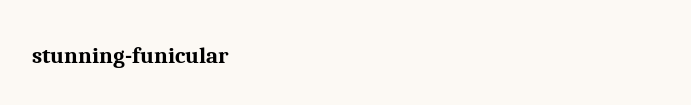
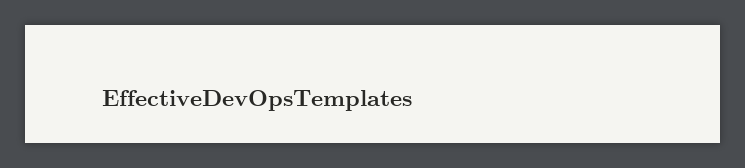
- stunning-funicular
+ EffectiveDevOpsTemplates

